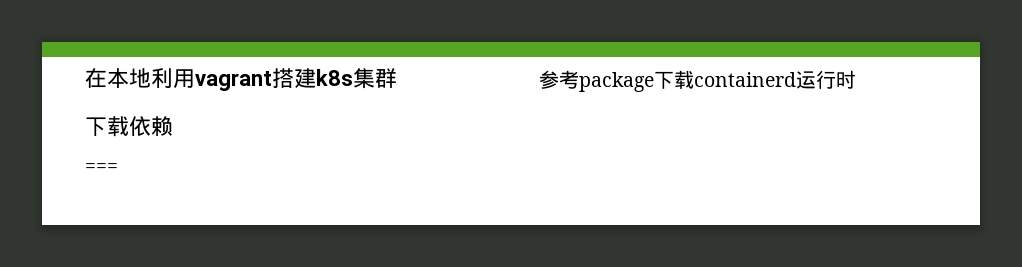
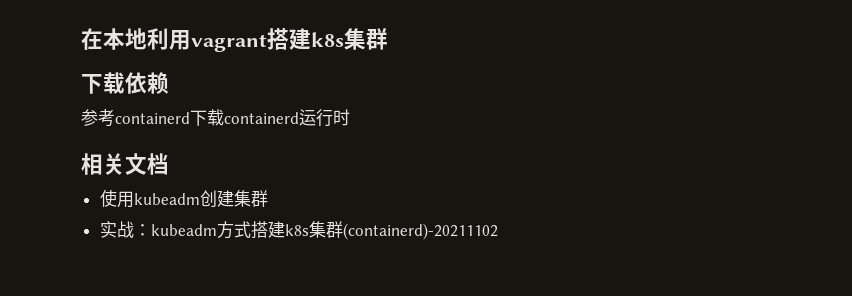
- ===
- 参考package下载containerd运行时
+ 参考containerd下载containerd运行时
+ 相关文档
+ 使用kubeadm创建集群
+ 实战：kubeadm方式搭建k8s集群(containerd)-20211102

